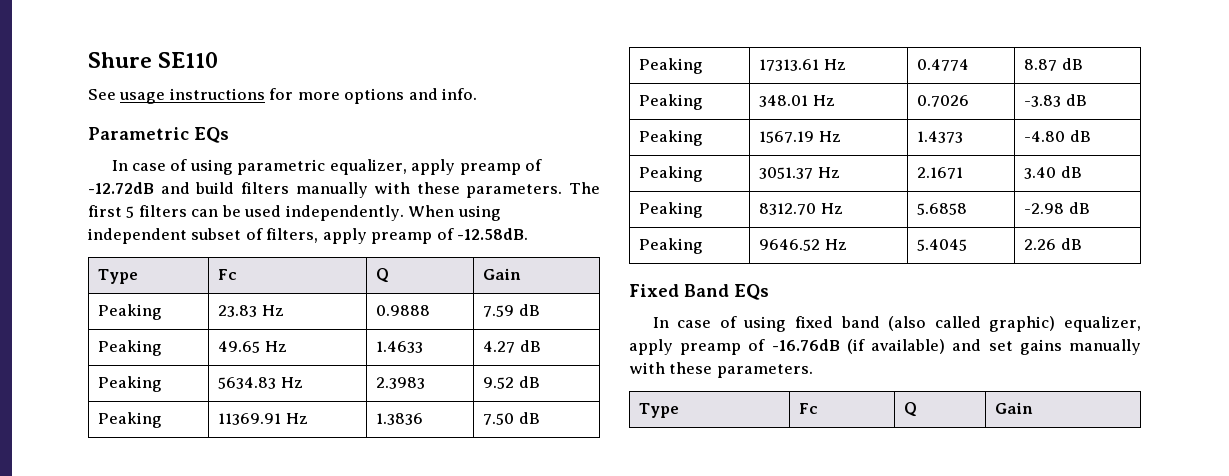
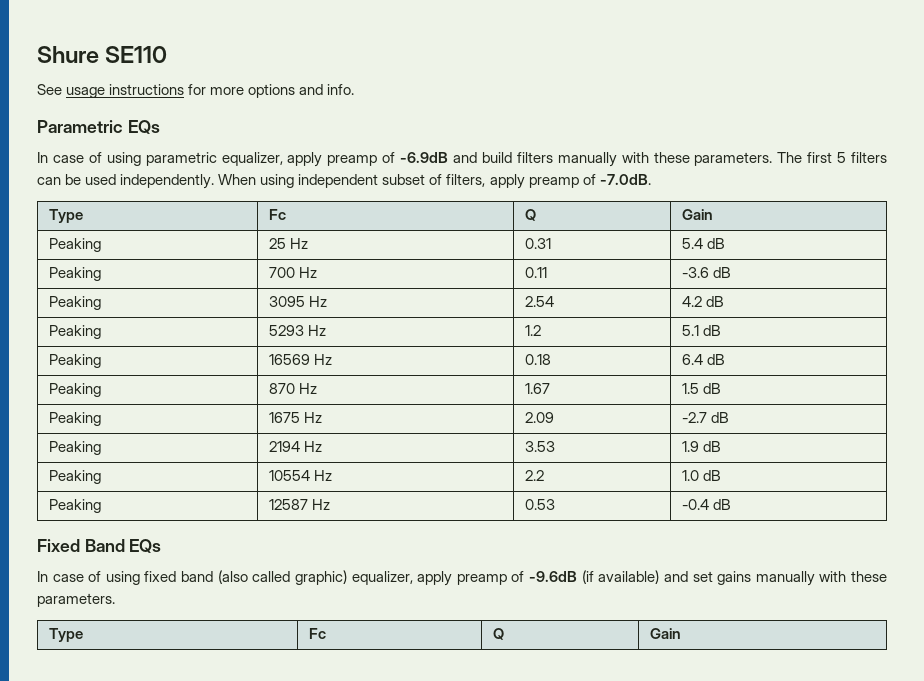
- In case of using parametric equalizer, apply preamp of -12.72dB and build filters manually with these parameters.
+ In case of using parametric equalizer, apply preamp of -6.9dB and build filters manually with these parameters.
- When using independent subset of filters, apply preamp of -12.58dB.
+ When using independent subset of filters, apply preamp of -7.0dB.
- Peaking | 23.83 Hz | 0.9888 | 7.59 dB
- Peaking | 49.65 Hz | 1.4633 | 4.27 dB
- Peaking | 5634.83 Hz | 2.3983 | 9.52 dB
- Peaking | 11369.91 Hz | 1.3836 | 7.50 dB
- Peaking | 17313.61 Hz | 0.4774 | 8.87 dB
- Peaking | 348.01 Hz | 0.7026 | -3.83 dB
- Peaking | 1567.19 Hz | 1.4373 | -4.80 dB
- Peaking | 3051.37 Hz | 2.1671 | 3.40 dB
- Peaking | 8312.70 Hz | 5.6858 | -2.98 dB
- Peaking | 9646.52 Hz | 5.4045 | 2.26 dB
+ Peaking | 25 Hz | 0.31 | 5.4 dB
+ Peaking | 700 Hz | 0.11 | -3.6 dB
+ Peaking | 3095 Hz | 2.54 | 4.2 dB
+ Peaking | 5293 Hz | 1.2 | 5.1 dB
+ Peaking | 16569 Hz | 0.18 | 6.4 dB
+ Peaking | 870 Hz | 1.67 | 1.5 dB
+ Peaking | 1675 Hz | 2.09 | -2.7 dB
+ Peaking | 2194 Hz | 3.53 | 1.9 dB
+ Peaking | 10554 Hz | 2.2 | 1.0 dB
+ Peaking | 12587 Hz | 0.53 | -0.4 dB
- In case of using fixed band (also called graphic) equalizer, apply preamp of -16.76dB (if available) and set gains manually with these parameters.
+ In case of using fixed band (also called graphic) equalizer, apply preamp of -9.6dB (if available) and set gains manually with these parameters.

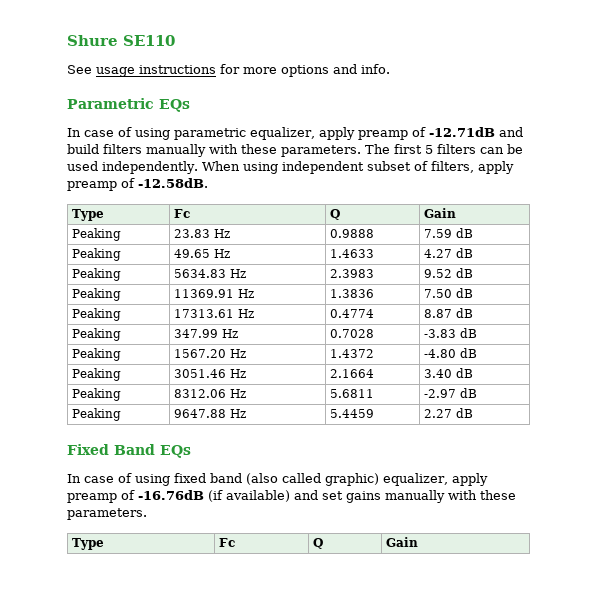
- In case of using parametric equalizer, apply preamp of -6.9dB and build filters manually with these parameters.
+ In case of using parametric equalizer, apply preamp of -12.71dB and build filters manually with these parameters.
- When using independent subset of filters, apply preamp of -7.0dB.
+ When using independent subset of filters, apply preamp of -12.58dB.
- Peaking | 25 Hz | 0.31 | 5.4 dB
- Peaking | 700 Hz | 0.11 | -3.6 dB
- Peaking | 3095 Hz | 2.54 | 4.2 dB
- Peaking | 5293 Hz | 1.2 | 5.1 dB
- Peaking | 16569 Hz | 0.18 | 6.4 dB
- Peaking | 870 Hz | 1.67 | 1.5 dB
- Peaking | 1675 Hz | 2.09 | -2.7 dB
- Peaking | 2194 Hz | 3.53 | 1.9 dB
- Peaking | 10554 Hz | 2.2 | 1.0 dB
- Peaking | 12587 Hz | 0.53 | -0.4 dB
+ Peaking | 23.83 Hz | 0.9888 | 7.59 dB
+ Peaking | 49.65 Hz | 1.4633 | 4.27 dB
+ Peaking | 5634.83 Hz | 2.3983 | 9.52 dB
+ Peaking | 11369.91 Hz | 1.3836 | 7.50 dB
+ Peaking | 17313.61 Hz | 0.4774 | 8.87 dB
+ Peaking | 347.99 Hz | 0.7028 | -3.83 dB
+ Peaking | 1567.20 Hz | 1.4372 | -4.80 dB
+ Peaking | 3051.46 Hz | 2.1664 | 3.40 dB
+ Peaking | 8312.06 Hz | 5.6811 | -2.97 dB
+ Peaking | 9647.88 Hz | 5.4459 | 2.27 dB
- In case of using fixed band (also called graphic) equalizer, apply preamp of -9.6dB (if available) and set gains manually with these parameters.
+ In case of using fixed band (also called graphic) equalizer, apply preamp of -16.76dB (if available) and set gains manually with these parameters.

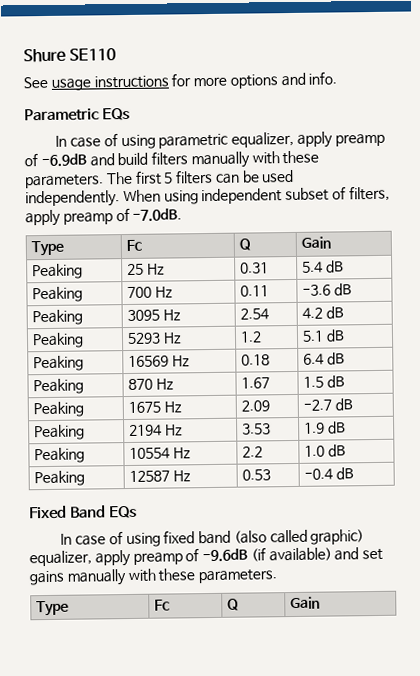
- In case of using parametric equalizer, apply preamp of -12.71dB and build filters manually with these parameters.
+ In case of using parametric equalizer, apply preamp of -6.9dB and build filters manually with these parameters.
- When using independent subset of filters, apply preamp of -12.58dB.
+ When using independent subset of filters, apply preamp of -7.0dB.
- Peaking | 23.83 Hz | 0.9888 | 7.59 dB
- Peaking | 49.65 Hz | 1.4633 | 4.27 dB
- Peaking | 5634.83 Hz | 2.3983 | 9.52 dB
- Peaking | 11369.91 Hz | 1.3836 | 7.50 dB
- Peaking | 17313.61 Hz | 0.4774 | 8.87 dB
- Peaking | 347.99 Hz | 0.7028 | -3.83 dB
- Peaking | 1567.20 Hz | 1.4372 | -4.80 dB
- Peaking | 3051.46 Hz | 2.1664 | 3.40 dB
- Peaking | 8312.06 Hz | 5.6811 | -2.97 dB
- Peaking | 9647.88 Hz | 5.4459 | 2.27 dB
+ Peaking | 25 Hz | 0.31 | 5.4 dB
+ Peaking | 700 Hz | 0.11 | -3.6 dB
+ Peaking | 3095 Hz | 2.54 | 4.2 dB
+ Peaking | 5293 Hz | 1.2 | 5.1 dB
+ Peaking | 16569 Hz | 0.18 | 6.4 dB
+ Peaking | 870 Hz | 1.67 | 1.5 dB
+ Peaking | 1675 Hz | 2.09 | -2.7 dB
+ Peaking | 2194 Hz | 3.53 | 1.9 dB
+ Peaking | 10554 Hz | 2.2 | 1.0 dB
+ Peaking | 12587 Hz | 0.53 | -0.4 dB
- In case of using fixed band (also called graphic) equalizer, apply preamp of -16.76dB (if available) and set gains manually with these parameters.
+ In case of using fixed band (also called graphic) equalizer, apply preamp of -9.6dB (if available) and set gains manually with these parameters.

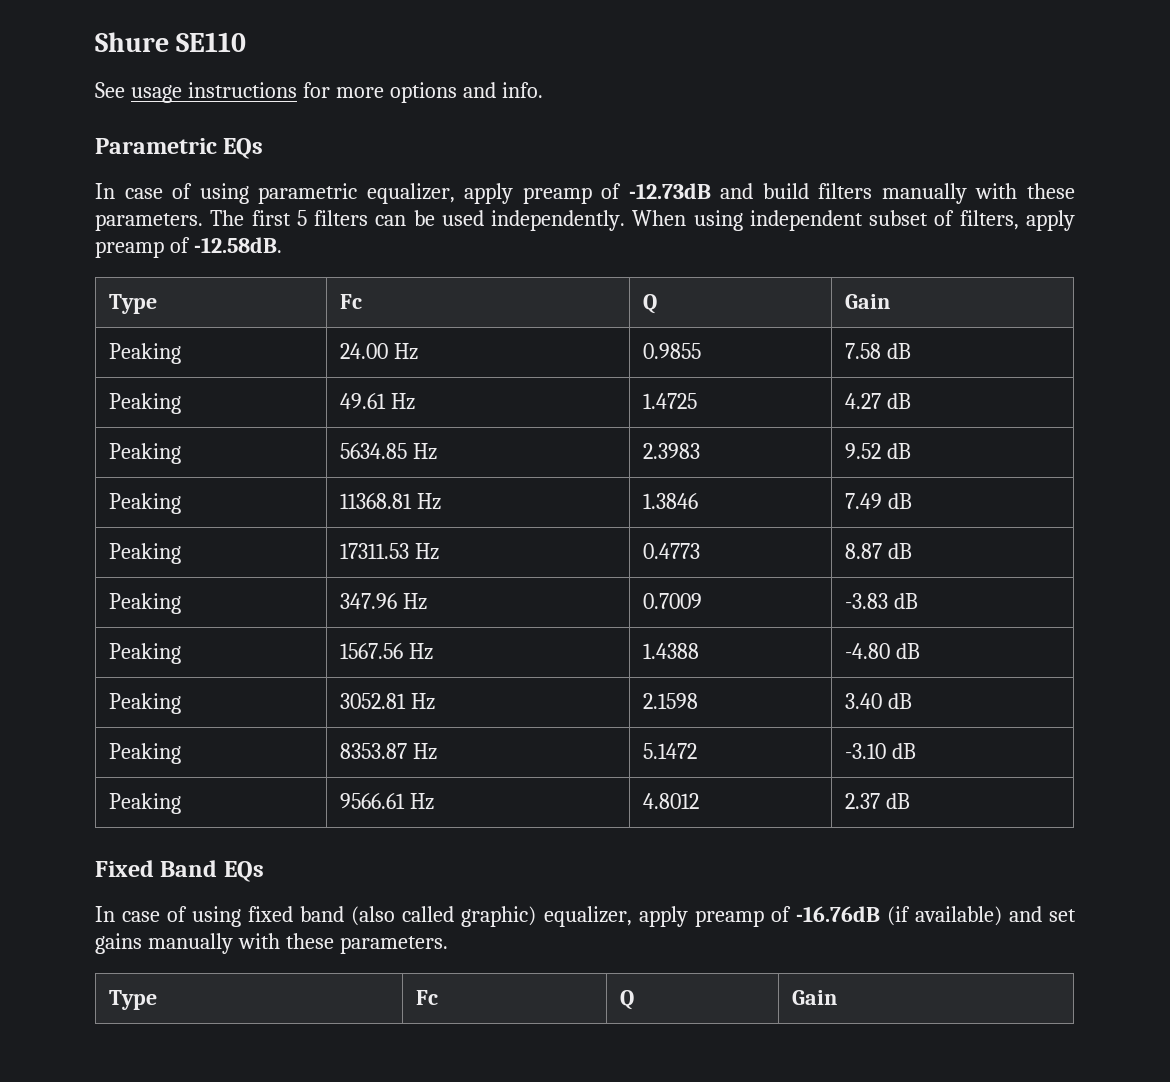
- In case of using parametric equalizer, apply preamp of -6.9dB and build filters manually with these parameters.
+ In case of using parametric equalizer, apply preamp of -12.73dB and build filters manually with these parameters.
- When using independent subset of filters, apply preamp of -7.0dB.
+ When using independent subset of filters, apply preamp of -12.58dB.
- Peaking | 25 Hz | 0.31 | 5.4 dB
- Peaking | 700 Hz | 0.11 | -3.6 dB
- Peaking | 3095 Hz | 2.54 | 4.2 dB
- Peaking | 5293 Hz | 1.2 | 5.1 dB
- Peaking | 16569 Hz | 0.18 | 6.4 dB
- Peaking | 870 Hz | 1.67 | 1.5 dB
- Peaking | 1675 Hz | 2.09 | -2.7 dB
- Peaking | 2194 Hz | 3.53 | 1.9 dB
- Peaking | 10554 Hz | 2.2 | 1.0 dB
- Peaking | 12587 Hz | 0.53 | -0.4 dB
+ Peaking | 24.00 Hz | 0.9855 | 7.58 dB
+ Peaking | 49.61 Hz | 1.4725 | 4.27 dB
+ Peaking | 5634.85 Hz | 2.3983 | 9.52 dB
+ Peaking | 11368.81 Hz | 1.3846 | 7.49 dB
+ Peaking | 17311.53 Hz | 0.4773 | 8.87 dB
+ Peaking | 347.96 Hz | 0.7009 | -3.83 dB
+ Peaking | 1567.56 Hz | 1.4388 | -4.80 dB
+ Peaking | 3052.81 Hz | 2.1598 | 3.40 dB
+ Peaking | 8353.87 Hz | 5.1472 | -3.10 dB
+ Peaking | 9566.61 Hz | 4.8012 | 2.37 dB
- In case of using fixed band (also called graphic) equalizer, apply preamp of -9.6dB (if available) and set gains manually with these parameters.
+ In case of using fixed band (also called graphic) equalizer, apply preamp of -16.76dB (if available) and set gains manually with these parameters.

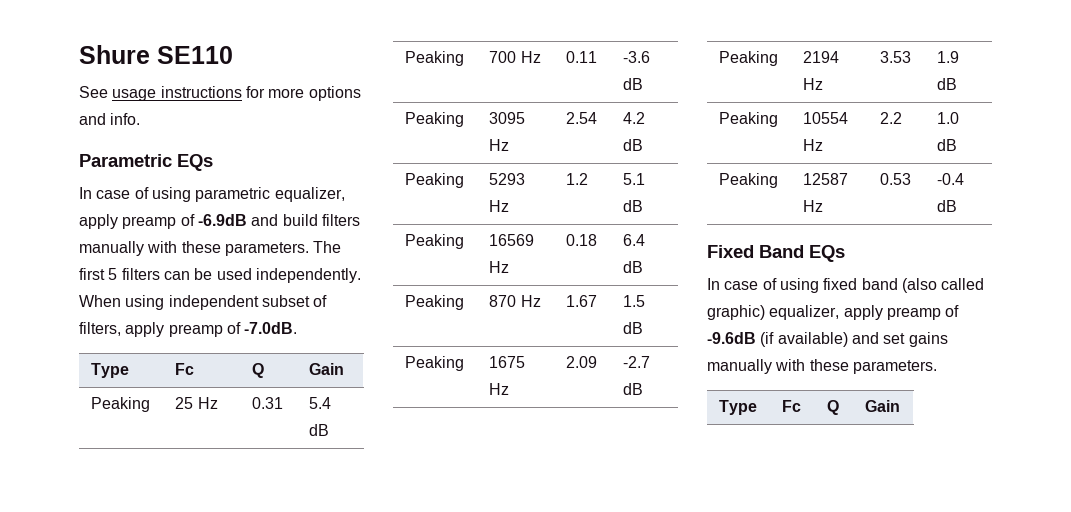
- In case of using parametric equalizer, apply preamp of -12.73dB and build filters manually with these parameters.
+ In case of using parametric equalizer, apply preamp of -6.9dB and build filters manually with these parameters.
- When using independent subset of filters, apply preamp of -12.58dB.
+ When using independent subset of filters, apply preamp of -7.0dB.
- Peaking | 24.00 Hz | 0.9855 | 7.58 dB
- Peaking | 49.61 Hz | 1.4725 | 4.27 dB
- Peaking | 5634.85 Hz | 2.3983 | 9.52 dB
- Peaking | 11368.81 Hz | 1.3846 | 7.49 dB
- Peaking | 17311.53 Hz | 0.4773 | 8.87 dB
- Peaking | 347.96 Hz | 0.7009 | -3.83 dB
- Peaking | 1567.56 Hz | 1.4388 | -4.80 dB
- Peaking | 3052.81 Hz | 2.1598 | 3.40 dB
- Peaking | 8353.87 Hz | 5.1472 | -3.10 dB
- Peaking | 9566.61 Hz | 4.8012 | 2.37 dB
+ Peaking | 25 Hz | 0.31 | 5.4 dB
+ Peaking | 700 Hz | 0.11 | -3.6 dB
+ Peaking | 3095 Hz | 2.54 | 4.2 dB
+ Peaking | 5293 Hz | 1.2 | 5.1 dB
+ Peaking | 16569 Hz | 0.18 | 6.4 dB
+ Peaking | 870 Hz | 1.67 | 1.5 dB
+ Peaking | 1675 Hz | 2.09 | -2.7 dB
+ Peaking | 2194 Hz | 3.53 | 1.9 dB
+ Peaking | 10554 Hz | 2.2 | 1.0 dB
+ Peaking | 12587 Hz | 0.53 | -0.4 dB
- In case of using fixed band (also called graphic) equalizer, apply preamp of -16.76dB (if available) and set gains manually with these parameters.
+ In case of using fixed band (also called graphic) equalizer, apply preamp of -9.6dB (if available) and set gains manually with these parameters.

